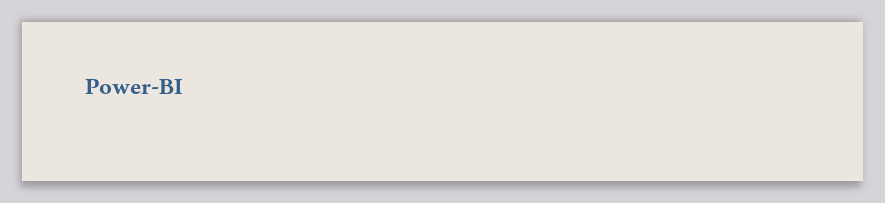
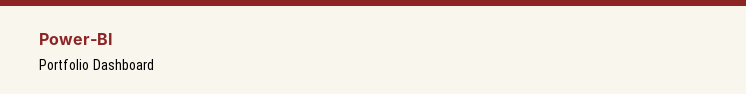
+ Portfolio Dashboard

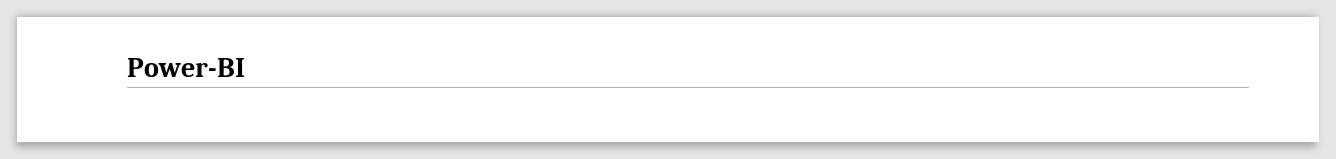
- Portfolio Dashboard

